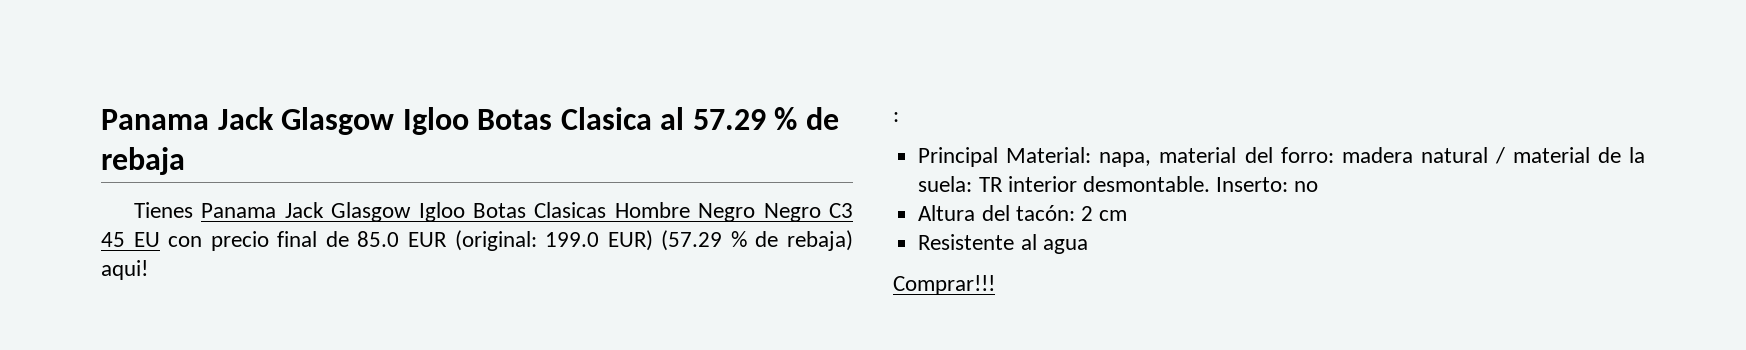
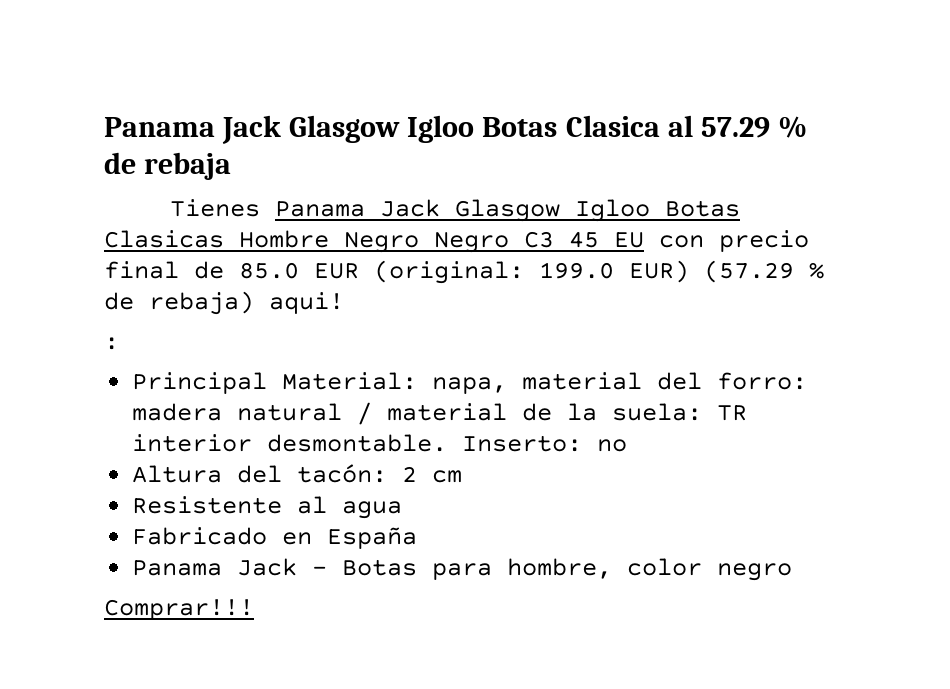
+ Fabricado en España
+ Panama Jack - Botas para hombre, color negro

